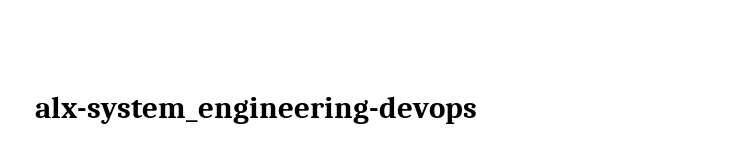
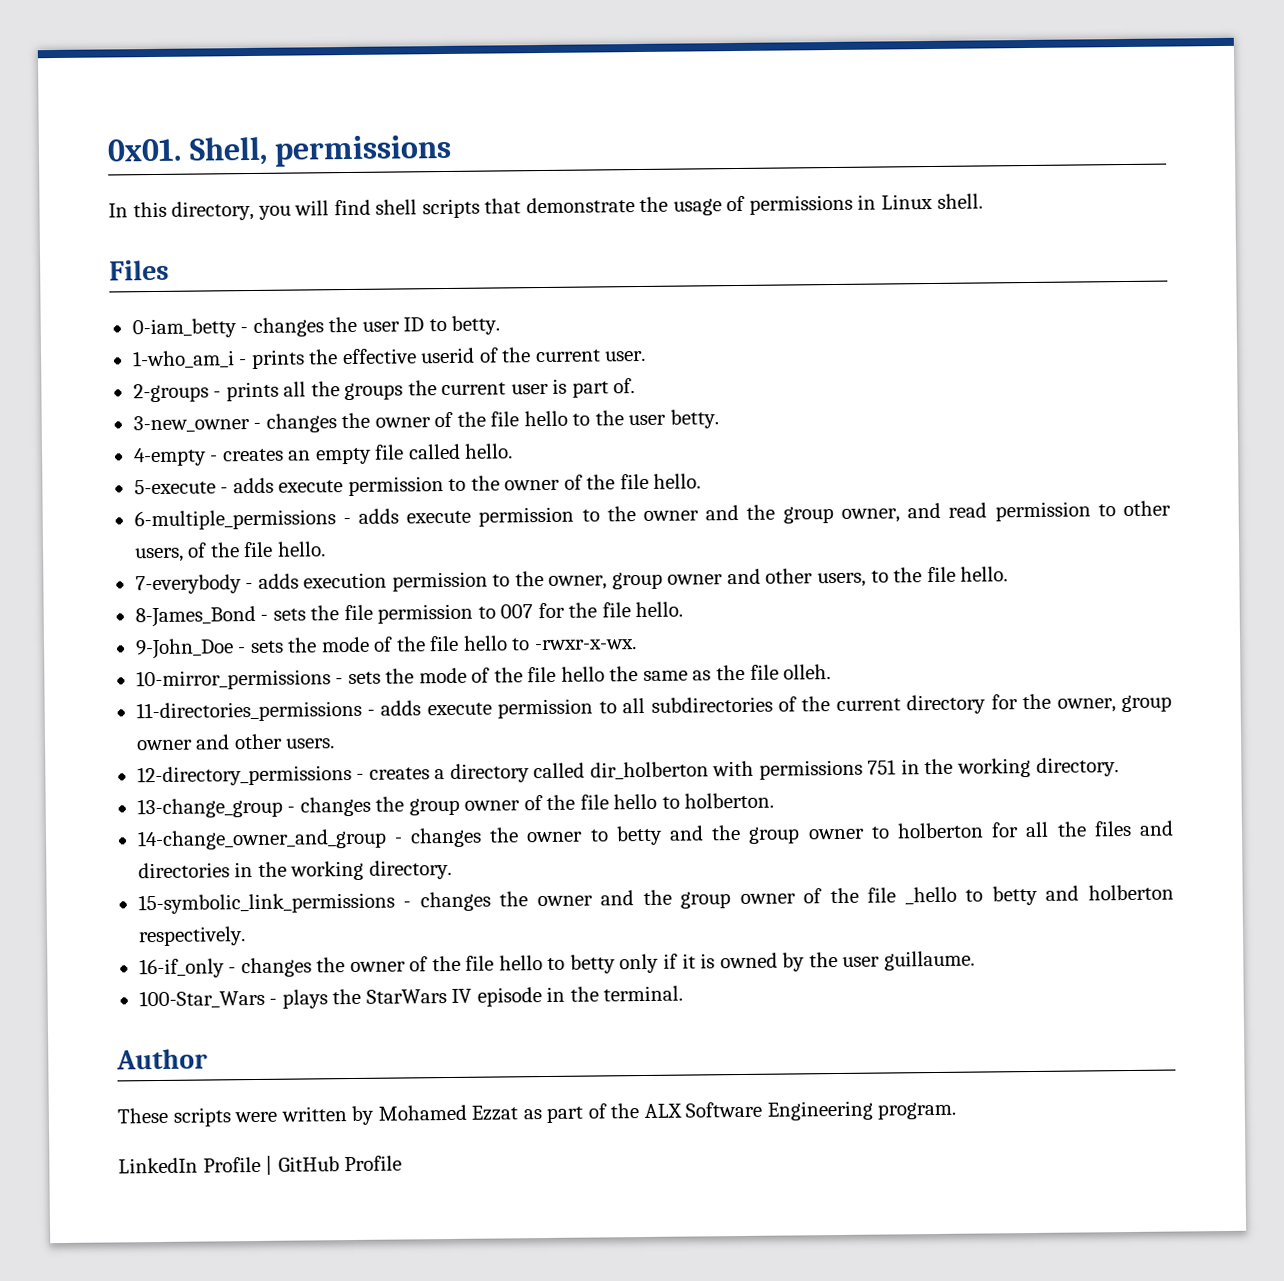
- alx-system_engineering-devops
+ 0x01. Shell, permissions
+ In this directory, you will find shell scripts that demonstrate the usage of permissions in Linux shell.
+ Files
+ 0-iam_betty - changes the user ID to betty.
+ 1-who_am_i - prints the effective userid of the current user.
+ 2-groups - prints all the groups the current user is part of.
+ 3-new_owner - changes the owner of the file hello to the user betty.
+ 4-empty - creates an empty file called hello.
+ 5-execute - adds execute permission to the owner of the file hello.
+ 6-multiple_permissions - adds execute permission to the owner and the group owner, and read permission to other users, of the file hello.
+ 7-everybody - adds execution permission to the owner, group owner and other users, to the file hello.
+ 8-James_Bond - sets the file permission to 007 for the file hello.
+ 9-John_Doe - sets the mode of the file hello to -rwxr-x-wx.
+ 10-mirror_permissions - sets the mode of the file hello the same as the file olleh.
+ 11-directories_permissions - adds execute permission to all subdirectories of the current directory for the owner, group owner and other users.
+ 12-directory_permissions - creates a directory called dir_holberton with permissions 751 in the working directory.
+ 13-change_group - changes the group owner of the file hello to holberton.
+ 14-change_owner_and_group - changes the owner to betty and the group owner to holberton for all the files and directories in the working directory.
+ 15-symbolic_link_permissions - changes the owner and the group owner of the file _hello to betty and holberton respectively.
+ 16-if_only - changes the owner of the file hello to betty only if it is owned by the user guillaume.
+ 100-Star_Wars - plays the StarWars IV episode in the terminal.
+ Author
+ These scripts were written by Mohamed Ezzat as part of the ALX Software Engineering program.
+ LinkedIn Profile | GitHub Profile

